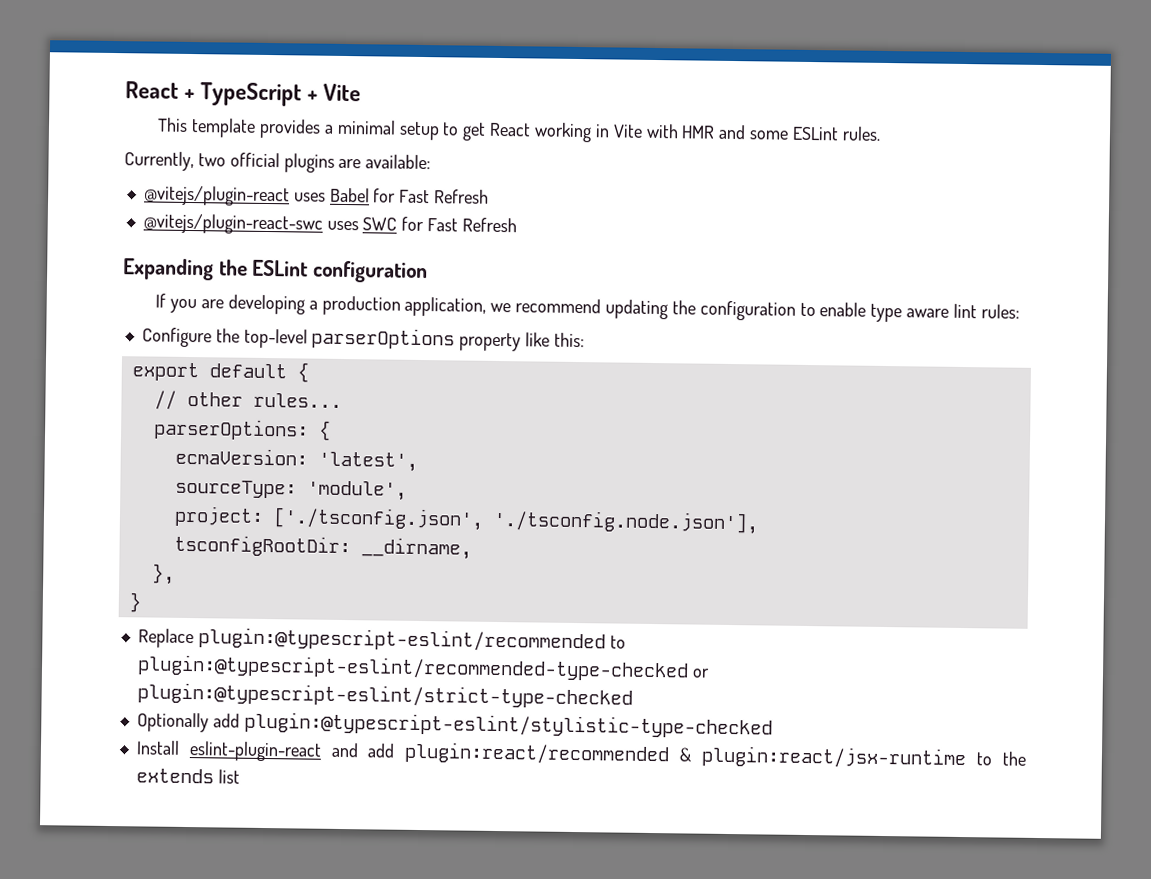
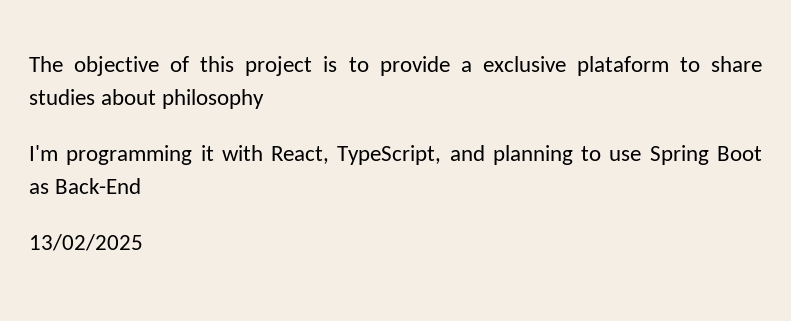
- React + TypeScript + Vite
- This template provides a minimal setup to get React working in Vite with HMR and some ESLint rules.
- Currently, two official plugins are available:
- @vitejs/plugin-react uses Babel for Fast Refresh
- @vitejs/plugin-react-swc uses SWC for Fast Refresh
- Expanding the ESLint configuration
- If you are developing a production application, we recommend updating the configuration to enable type aware lint rules:
- Configure the top-level parserOptions property like this:
- export default {
- // other rules...
- parserOptions: {
- ecmaVersion: 'latest',
- sourceType: 'module',
- project: ['./tsconfig.json', './tsconfig.node.json'],
- tsconfigRootDir: __dirname,
- },
- }
- Replace plugin:@typescript-eslint/recommended to plugin:@typescript-eslint/recommended-type-checked or plugin:@typescript-eslint/strict-type-checked
- Optionally add plugin:@typescript-eslint/stylistic-type-checked
- Install eslint-plugin-react and add plugin:react/recommended & plugin:react/jsx-runtime to the extends list
+ The objective of this project is to provide a exclusive plataform to share studies about philosophy
+ I'm programming it with React, TypeScript, and planning to use Spring Boot as Back-End
+ 13/02/2025

